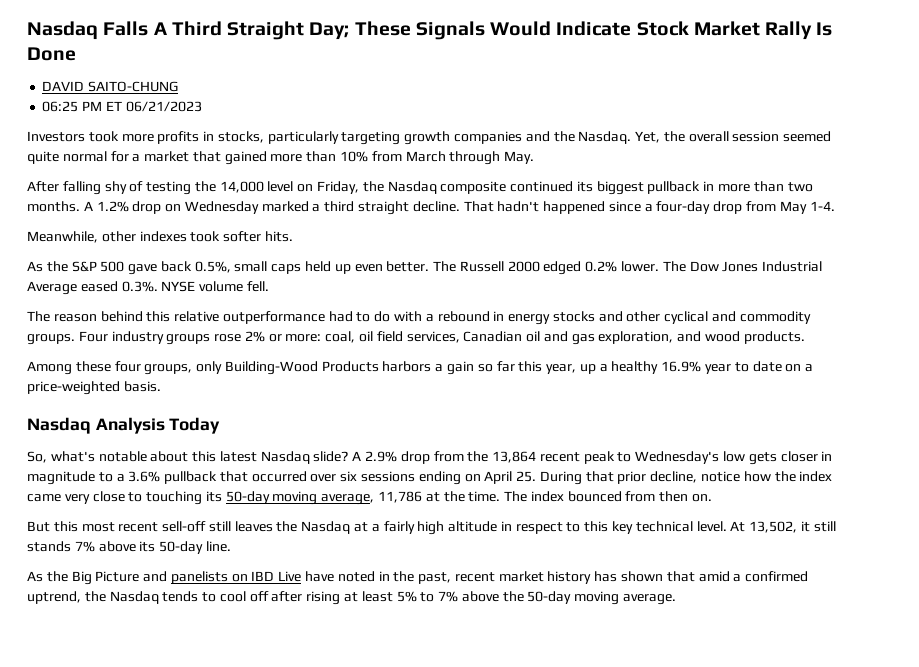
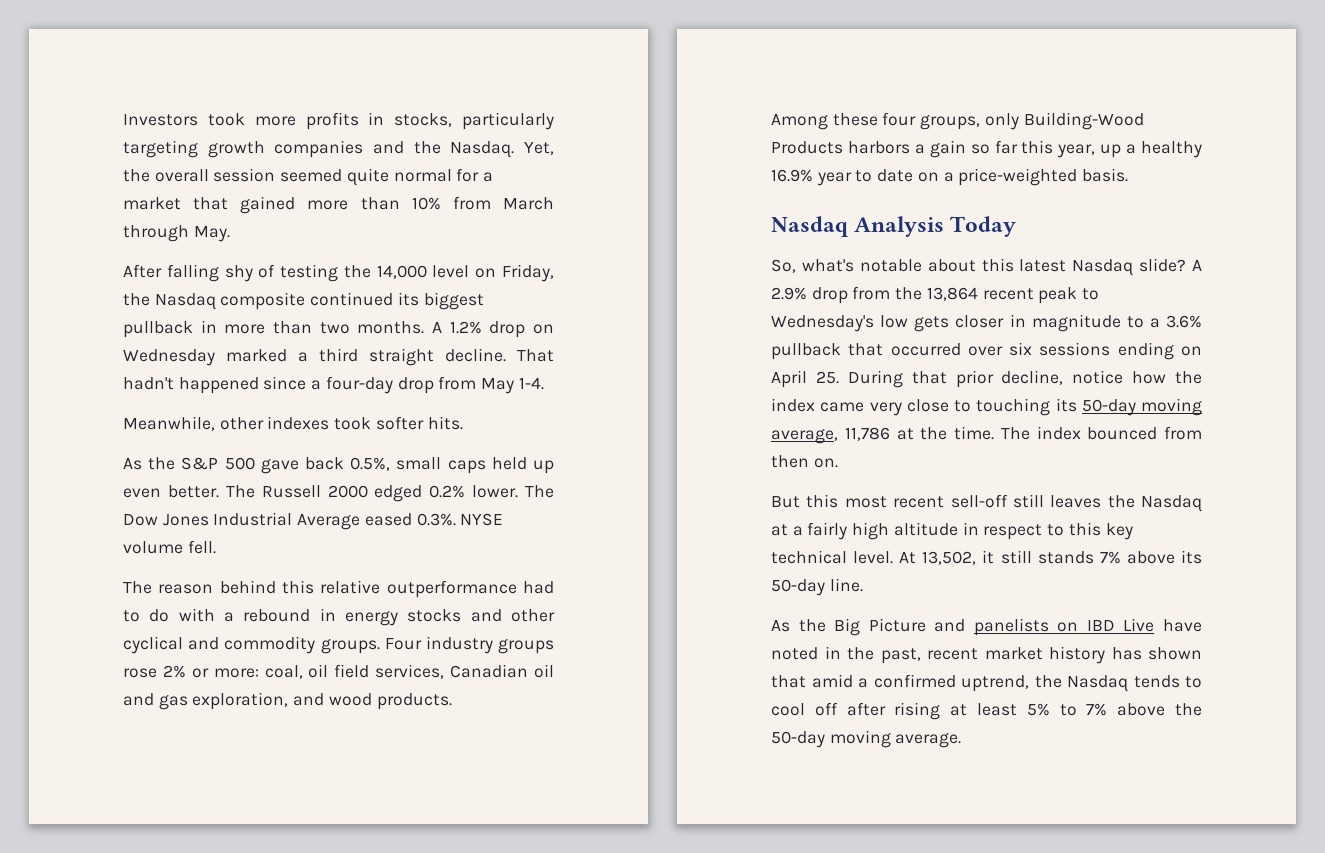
- Nasdaq Falls A Third Straight Day; These Signals Would Indicate Stock Market Rally Is Done
- DAVID SAITO-CHUNG
- 06:25 PM ET 06/21/2023

